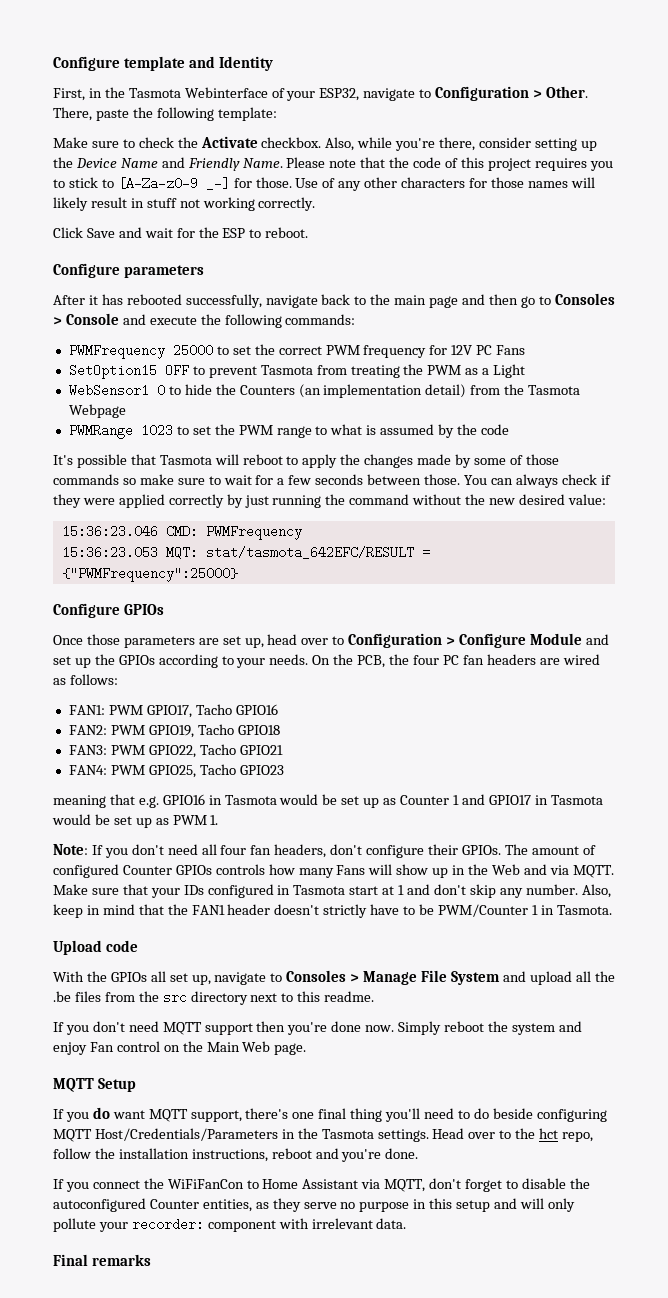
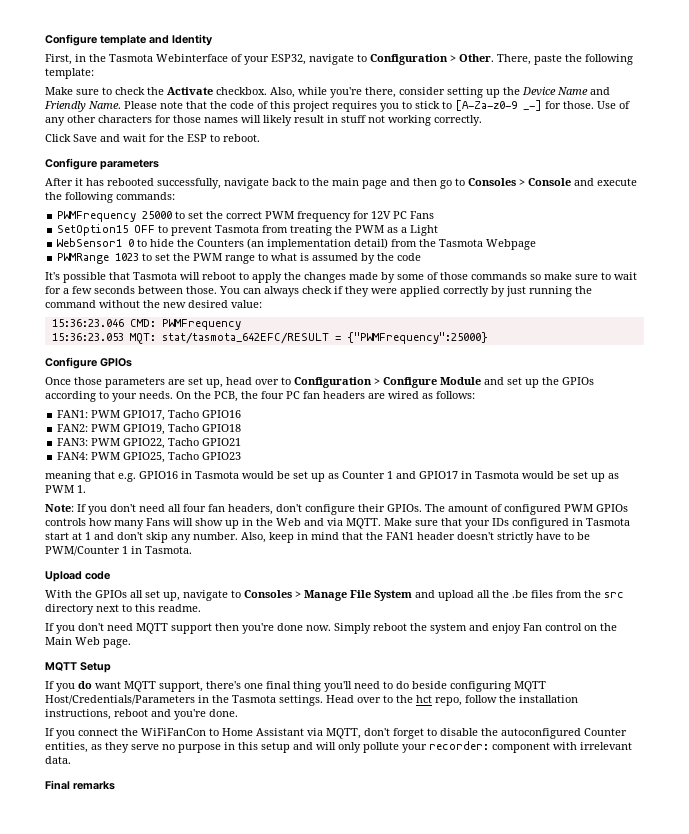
- The amount of configured Counter GPIOs controls how many Fans will show up in the Web and via MQTT.
+ The amount of configured PWM GPIOs controls how many Fans will show up in the Web and via MQTT.

